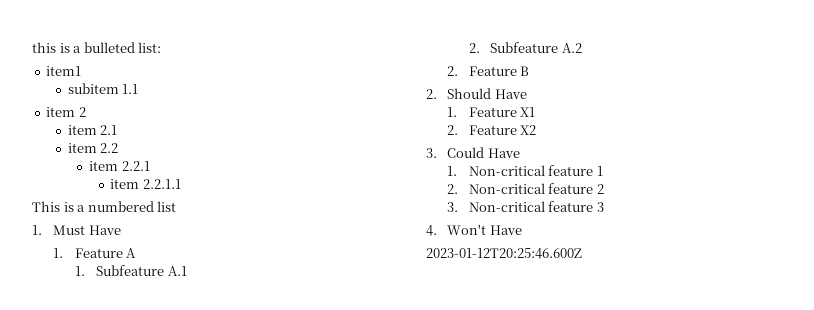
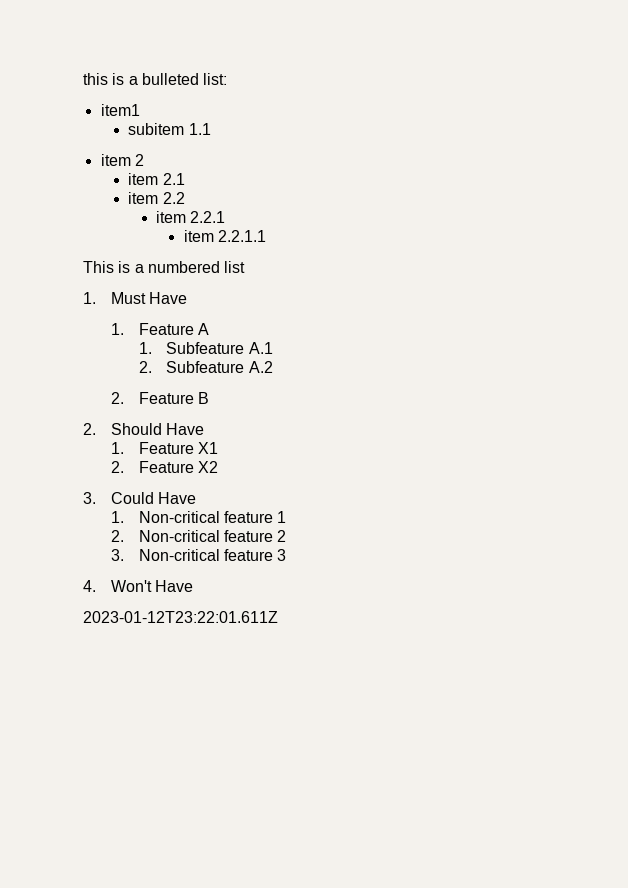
- 2023-01-12T20:25:46.600Z
+ 2023-01-12T23:22:01.611Z

